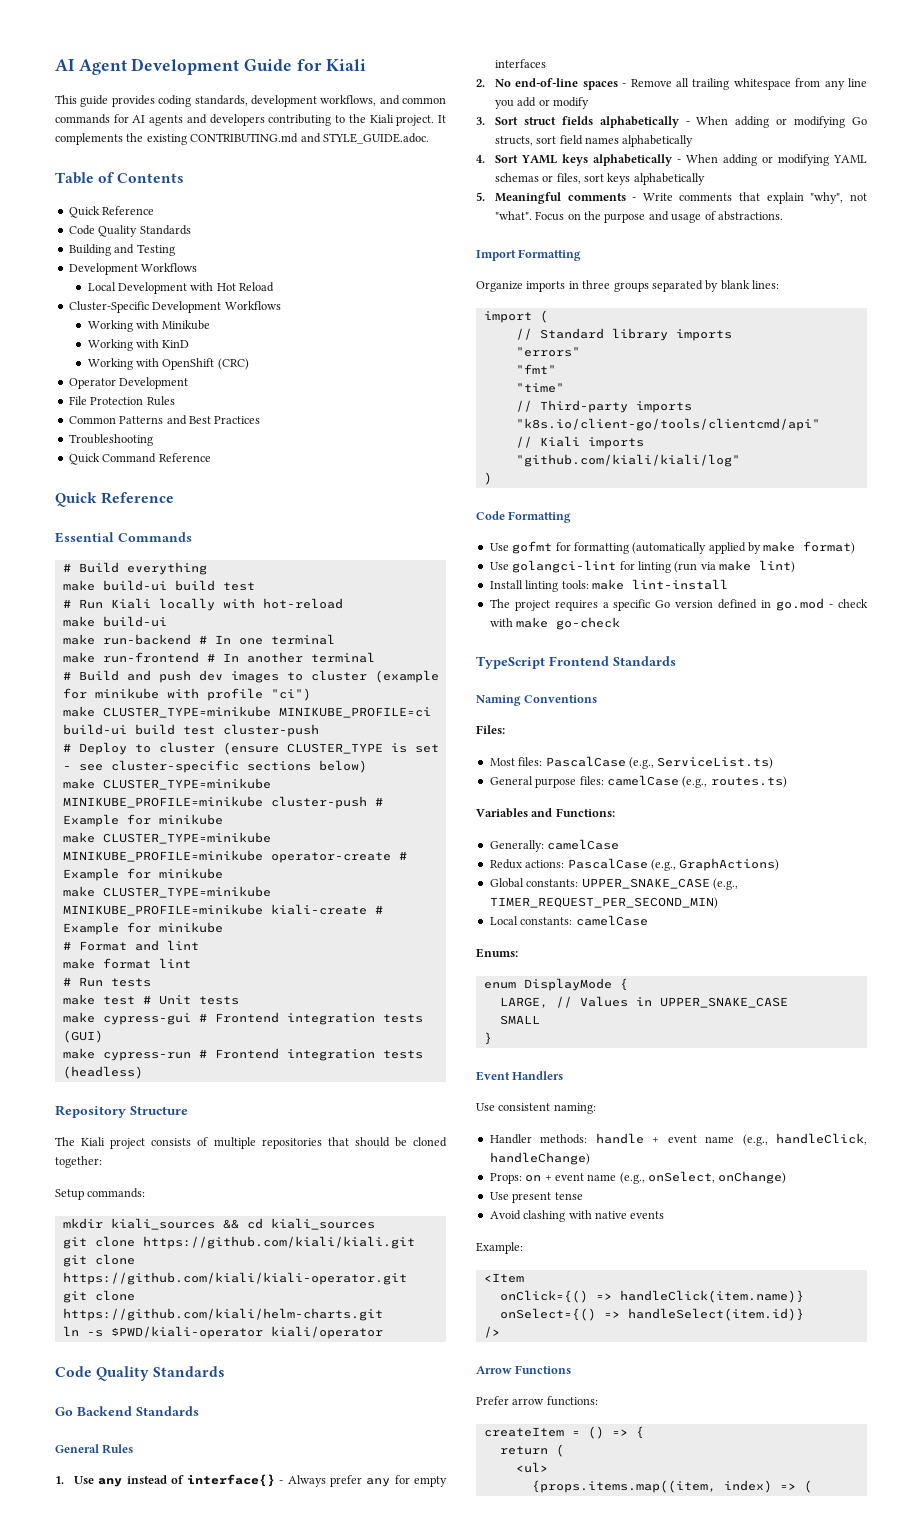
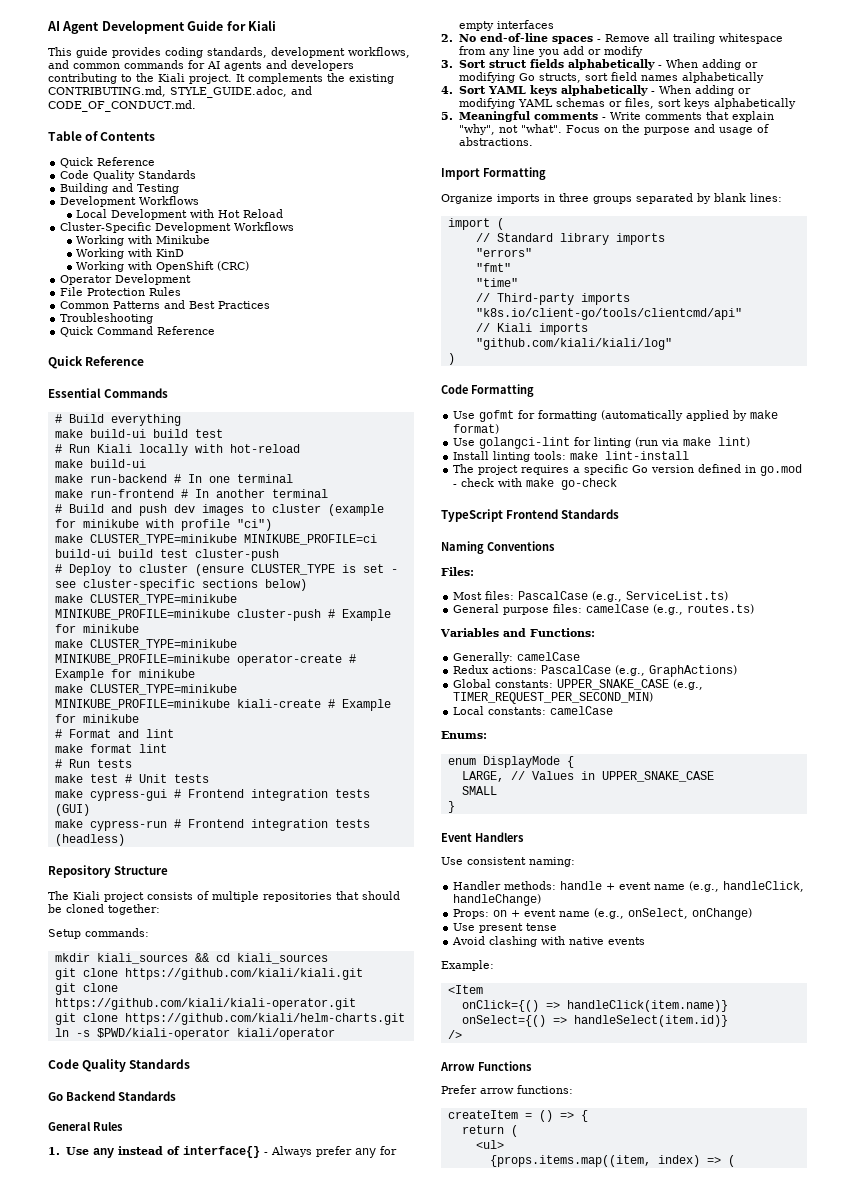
- It complements the existing CONTRIBUTING.md and STYLE_GUIDE.adoc.
+ It complements the existing CONTRIBUTING.md, STYLE_GUIDE.adoc, and CODE_OF_CONDUCT.md.

